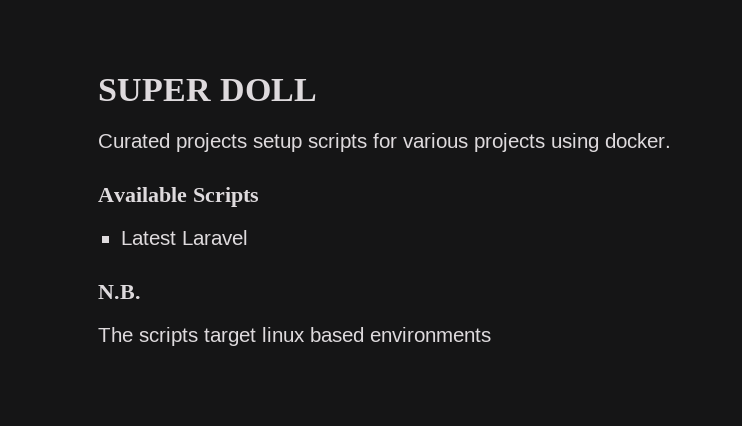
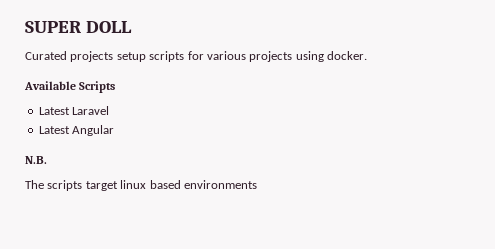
+ Latest Angular

